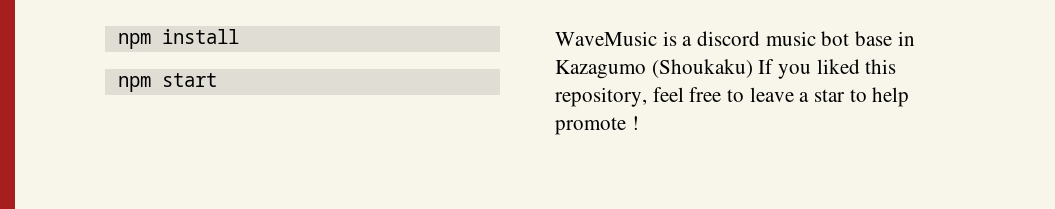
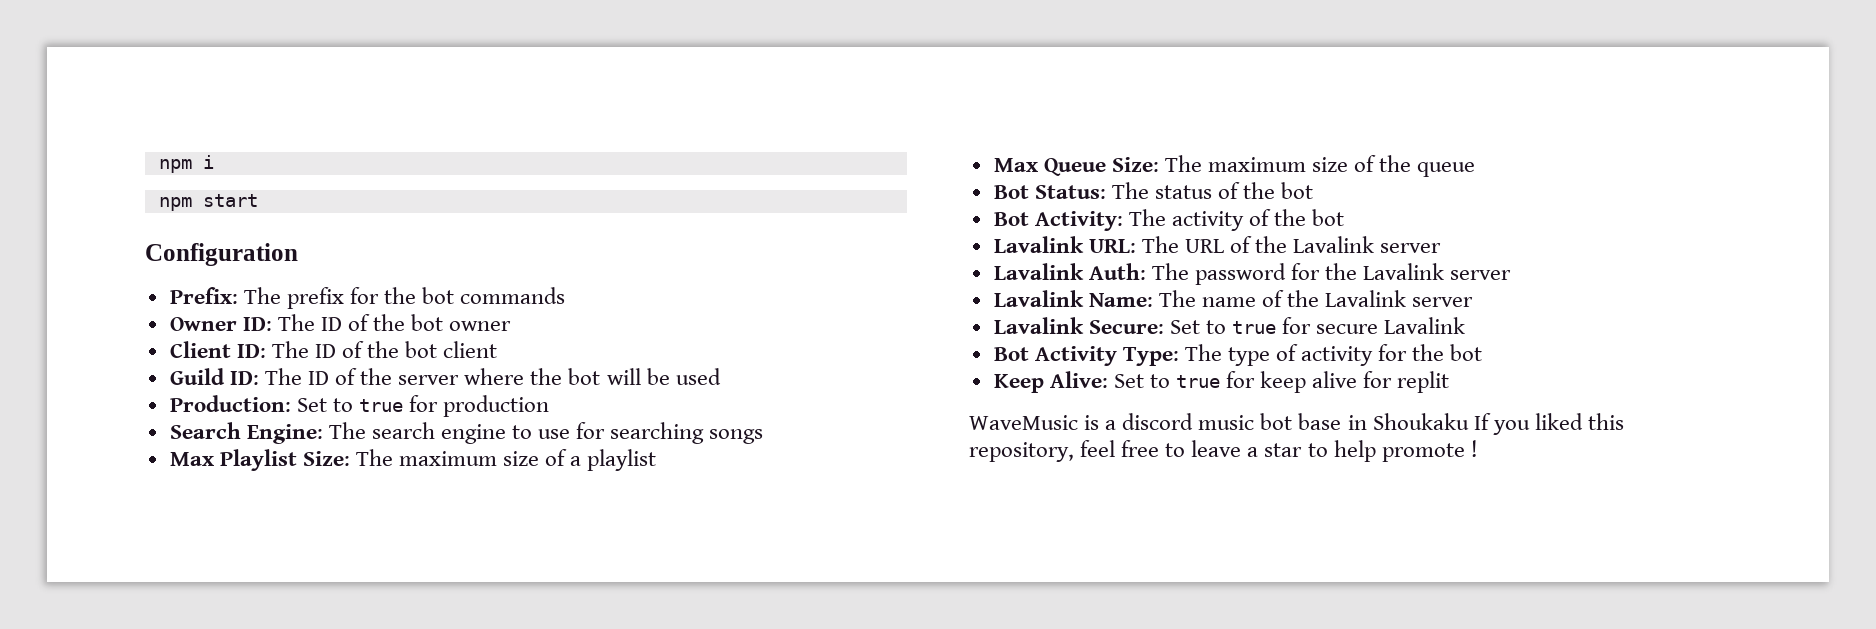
- npm install
+ npm i
+ Configuration
+ Prefix: The prefix for the bot commands
+ Owner ID: The ID of the bot owner
+ Client ID: The ID of the bot client
+ Guild ID: The ID of the server where the bot will be used
+ Production: Set to true for production
+ Search Engine: The search engine to use for searching songs
+ Max Playlist Size: The maximum size of a playlist
+ Max Queue Size: The maximum size of the queue
+ Bot Status: The status of the bot
+ Bot Activity: The activity of the bot
+ Lavalink URL: The URL of the Lavalink server
+ Lavalink Auth: The password for the Lavalink server
+ Lavalink Name: The name of the Lavalink server
+ Lavalink Secure: Set to true for secure Lavalink
+ Bot Activity Type: The type of activity for the bot
+ Keep Alive: Set to true for keep alive for replit
- WaveMusic is a discord music bot base in Kazagumo (Shoukaku) If you liked this repository, feel free to leave a star to help promote !
+ WaveMusic is a discord music bot base in Shoukaku If you liked this repository, feel free to leave a star to help promote !

